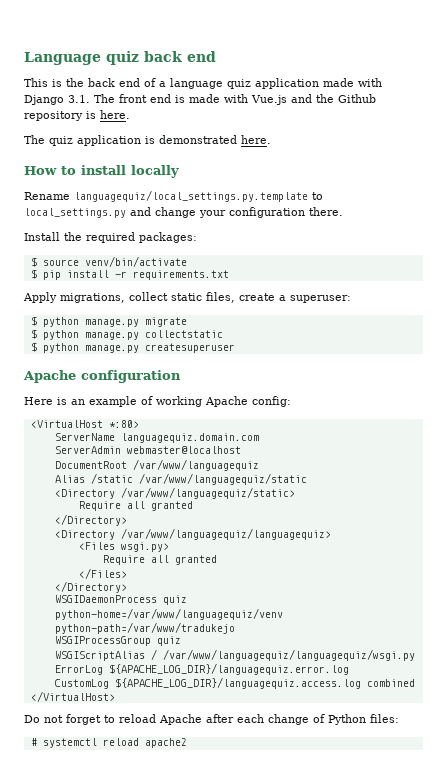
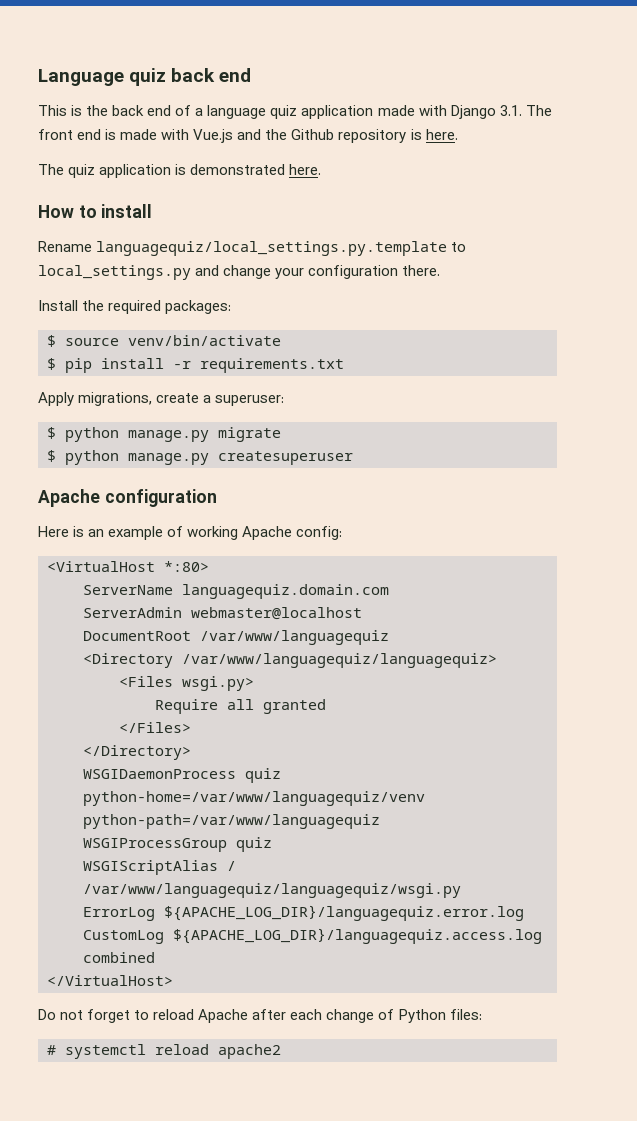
- How to install locally
+ How to install
- Apply migrations, collect static files, create a superuser:
+ Apply migrations, create a superuser:
- $ python manage.py collectstatic
- Alias /static /var/www/languagequiz/static
- <Directory /var/www/languagequiz/static>
- Require all granted
- </Directory>
- WSGIDaemonProcess quiz python-home=/var/www/languagequiz/venv python-path=/var/www/tradukejo
+ WSGIDaemonProcess quiz python-home=/var/www/languagequiz/venv python-path=/var/www/languagequiz

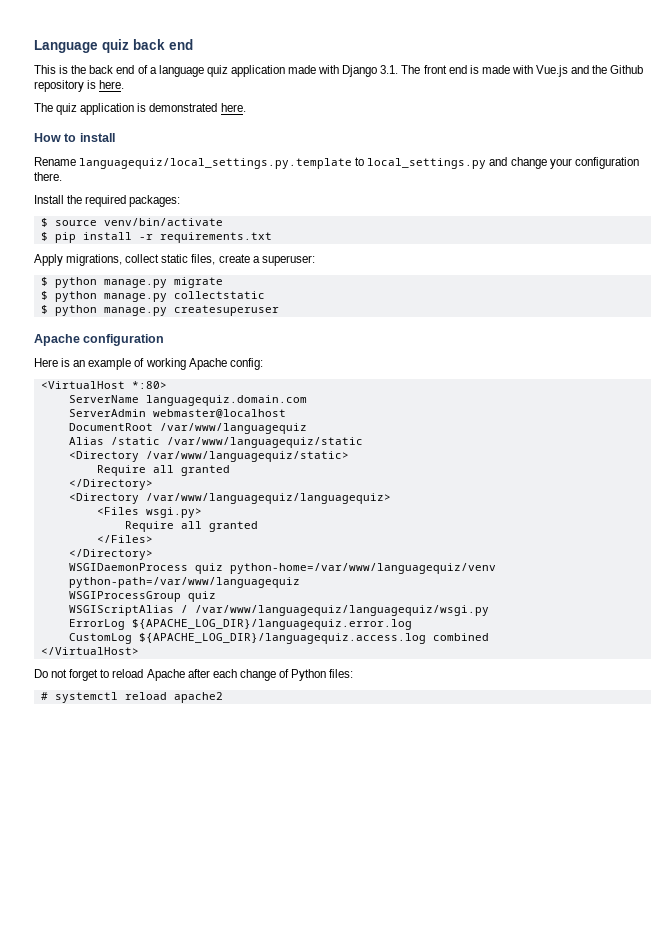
- Apply migrations, create a superuser:
+ Apply migrations, collect static files, create a superuser:
+ $ python manage.py collectstatic
+ Alias /static /var/www/languagequiz/static
+ <Directory /var/www/languagequiz/static>
+ Require all granted
+ </Directory>

